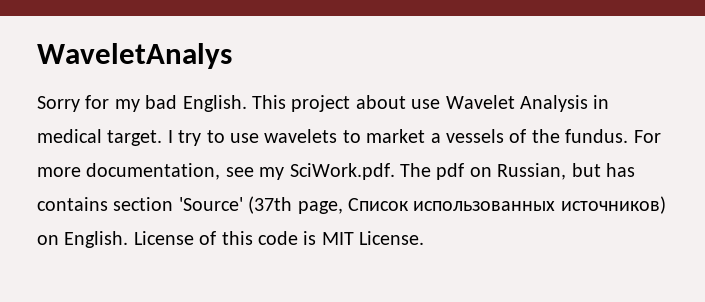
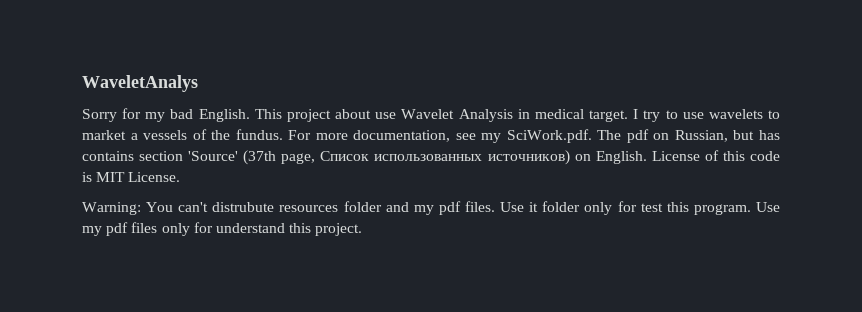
+ Warning: You can't distrubute resources folder and my pdf files. Use it folder only for test this program. Use my pdf files only for understand this project.

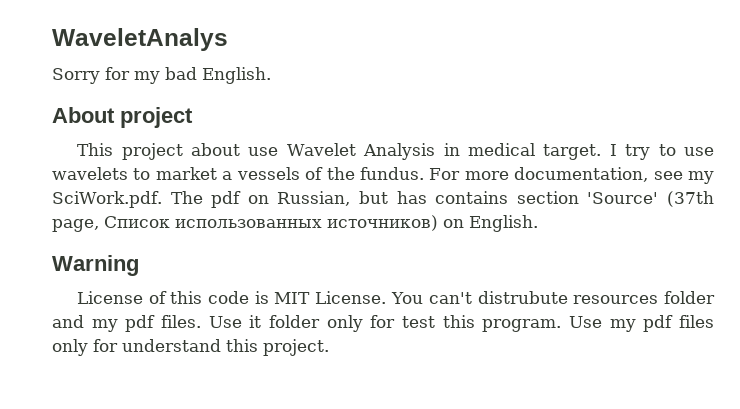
- Sorry for my bad English. This project about use Wavelet Analysis in medical target.
+ Sorry for my bad English.
+ About project
+ This project about use Wavelet Analysis in medical target.
- For more documentation, see my SciWork.pdf. The pdf on Russian, but has contains section 'Source' (37th page, Список использованных источников) on English. License of this code is MIT License.
- Warning: You can't distrubute resources folder and my pdf files.
+ For more documentation, see my SciWork.pdf. The pdf on Russian, but has contains section 'Source' (37th page, Список использованных источников) on English.
+ Warning
+ License of this code is MIT License. You can't distrubute resources folder and my pdf files.

